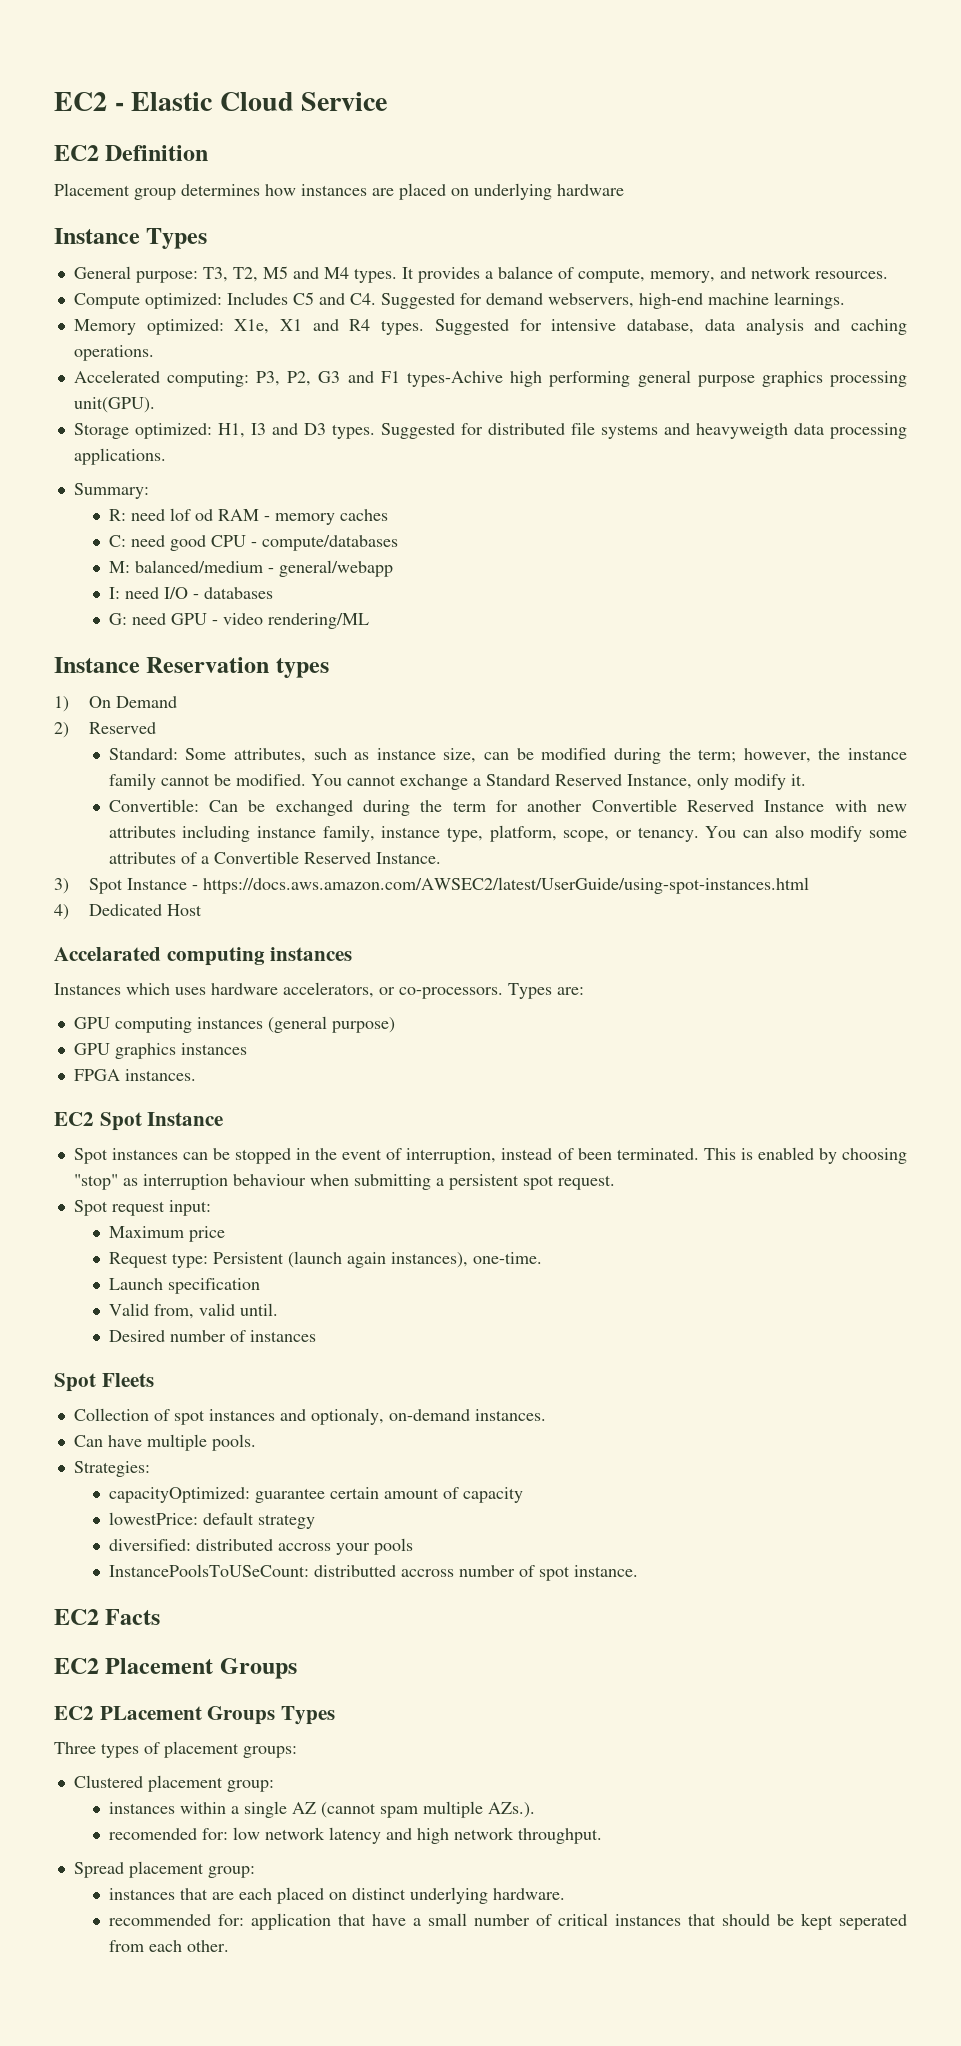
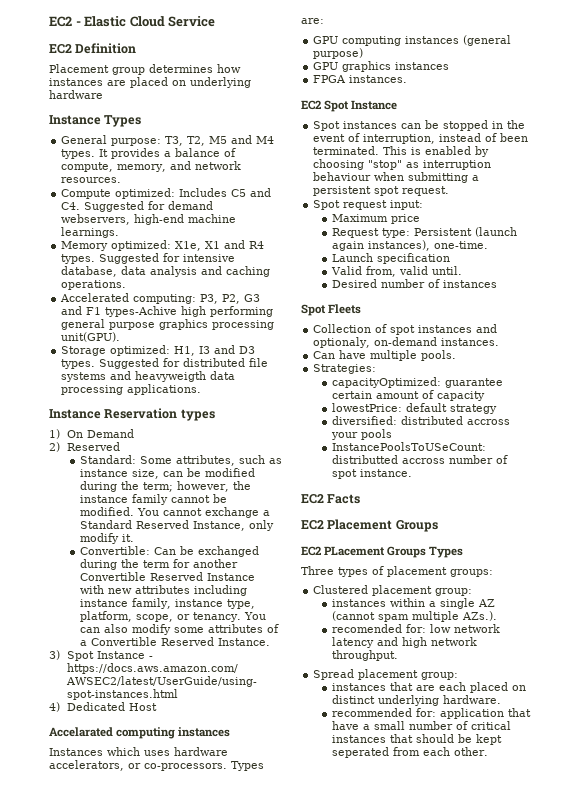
- Summary:
- R: need lof od RAM - memory caches
- C: need good CPU - compute/databases
- M: balanced/medium - general/webapp
- I: need I/O - databases
- G: need GPU - video rendering/ML

